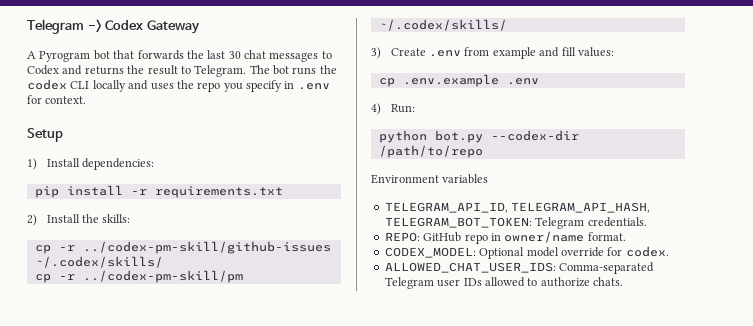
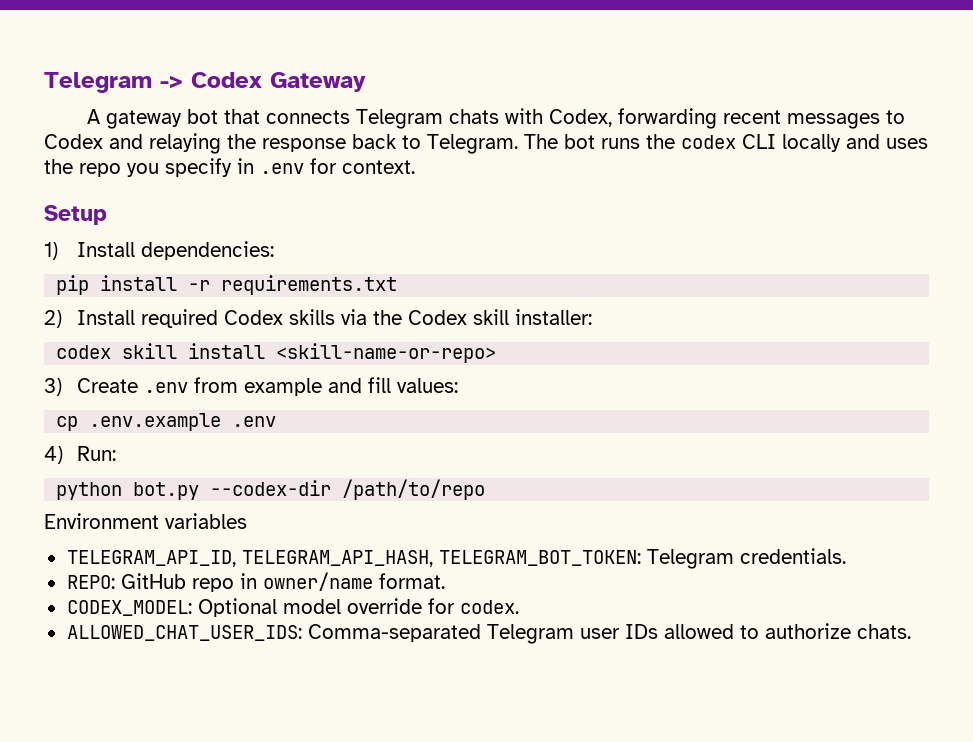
- A Pyrogram bot that forwards the last 30 chat messages to Codex and returns the result to Telegram.
+ A gateway bot that connects Telegram chats with Codex, forwarding recent messages to Codex and relaying the response back to Telegram.
- 2) Install the skills:
- cp -r ../codex-pm-skill/github-issues ~/.codex/skills/
- cp -r ../codex-pm-skill/pm ~/.codex/skills/
+ 2) Install required Codex skills via the Codex skill installer:
+ codex skill install <skill-name-or-repo>

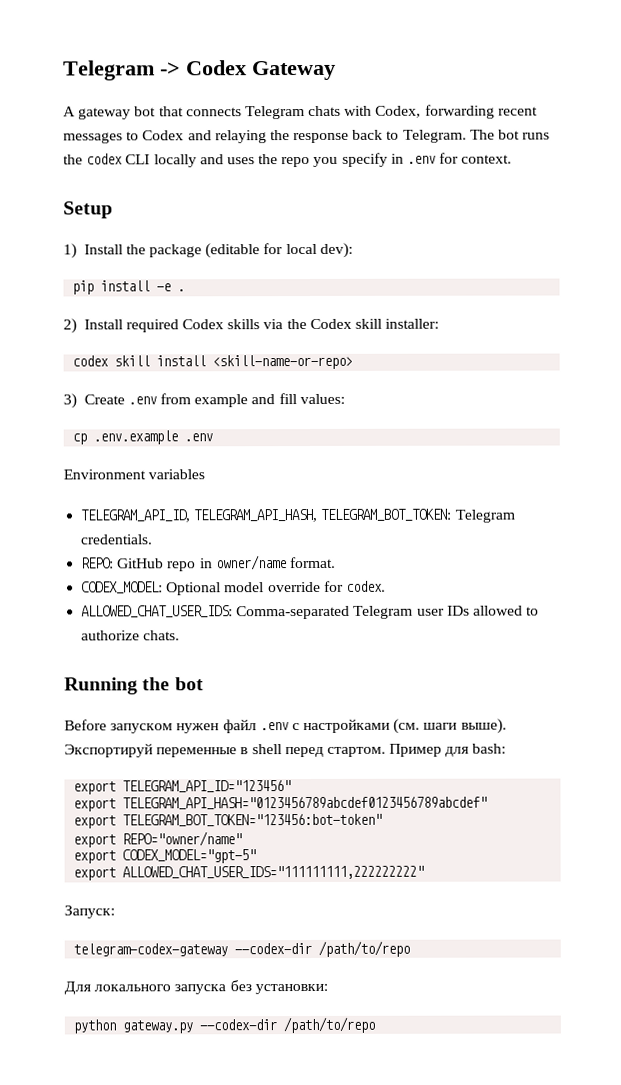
- 1) Install dependencies:
+ 1) Install the package (editable for local dev):
- pip install -r requirements.txt
+ pip install -e .
- 4) Run:
- python bot.py --codex-dir /path/to/repo
+ Running the bot
+ Before запуском нужен файл .env с настройками (см. шаги выше). Экспортируй переменные в shell перед стартом. Пример для bash:
+ export TELEGRAM_API_ID="123456"
+ export TELEGRAM_API_HASH="0123456789abcdef0123456789abcdef"
+ export TELEGRAM_BOT_TOKEN="123456:bot-token"
+ export REPO="owner/name"
+ export CODEX_MODEL="gpt-5"
+ export ALLOWED_CHAT_USER_IDS="111111111,222222222"
+ Запуск:
+ telegram-codex-gateway --codex-dir /path/to/repo
+ Для локального запуска без установки:
+ python gateway.py --codex-dir /path/to/repo

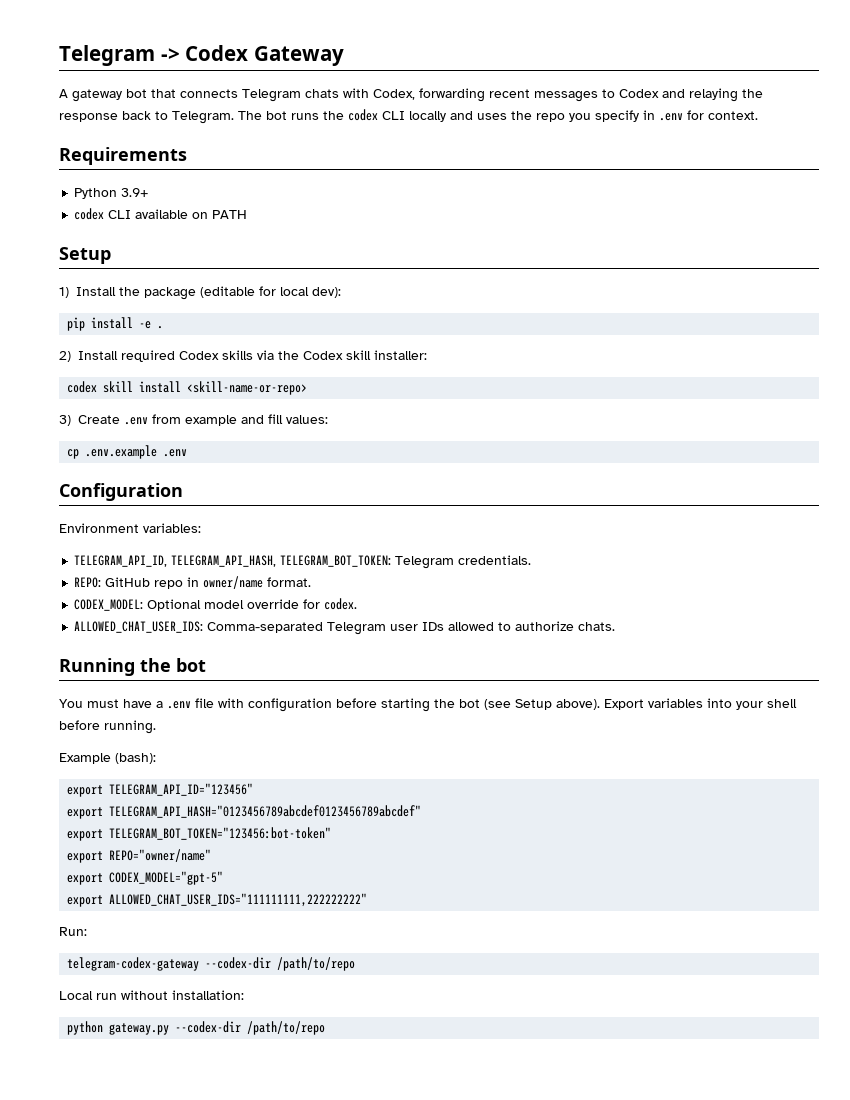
+ Requirements
+ Python 3.9+
+ codex CLI available on PATH
+ Configuration
- Environment variables
+ Environment variables:
- Before запуском нужен файл .env с настройками (см. шаги выше). Экспортируй переменные в shell перед стартом. Пример для bash:
+ You must have a .env file with configuration before starting the bot (see Setup above). Export variables into your shell before running.
+ Example (bash):
- Запуск:
+ Run:
- Для локального запуска без установки:
+ Local run without installation:

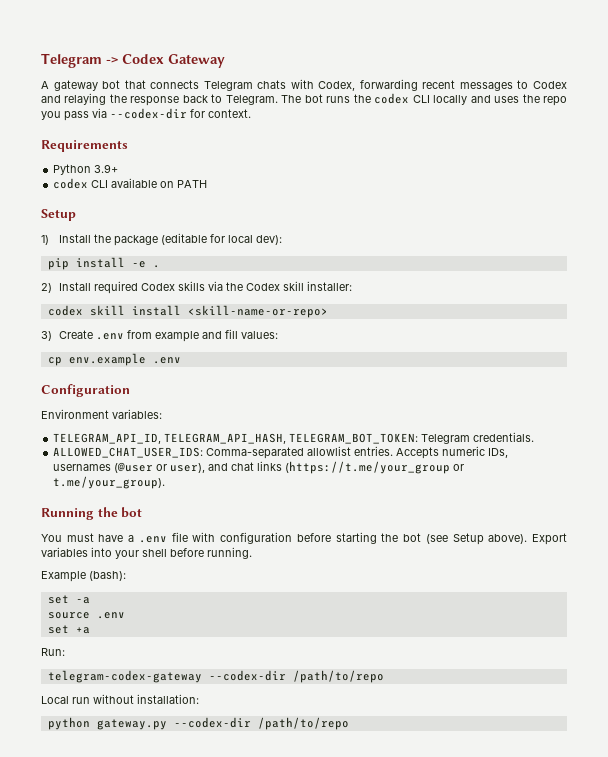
- The bot runs the codex CLI locally and uses the repo you specify in .env for context.
+ The bot runs the codex CLI locally and uses the repo you pass via --codex-dir for context.
- cp .env.example .env
+ cp env.example .env
- REPO: GitHub repo in owner/name format.
- CODEX_MODEL: Optional model override for codex.
- ALLOWED_CHAT_USER_IDS: Comma-separated Telegram user IDs allowed to authorize chats.
+ ALLOWED_CHAT_USER_IDS: Comma-separated allowlist entries. Accepts numeric IDs, usernames (@user or user), and chat links (https://t.me/your_group or t.me/your_group).
- export TELEGRAM_API_ID="123456"
- export TELEGRAM_API_HASH="0123456789abcdef0123456789abcdef"
- export TELEGRAM_BOT_TOKEN="123456:bot-token"
- export REPO="owner/name"
- export CODEX_MODEL="gpt-5"
- export ALLOWED_CHAT_USER_IDS="111111111,222222222"
+ set -a
+ source .env
+ set +a

